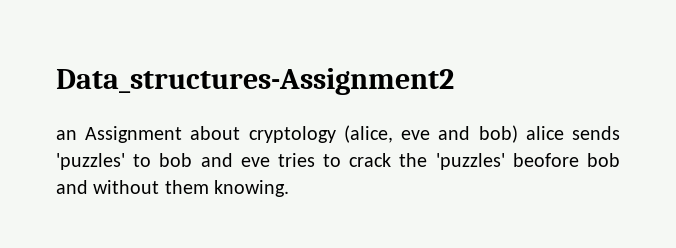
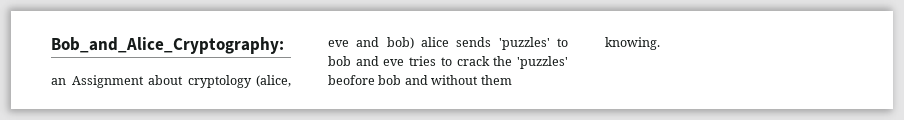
- Data_structures-Assignment2
+ Bob_and_Alice_Cryptography:

